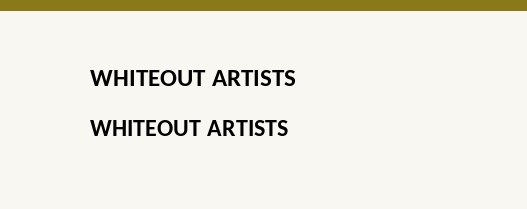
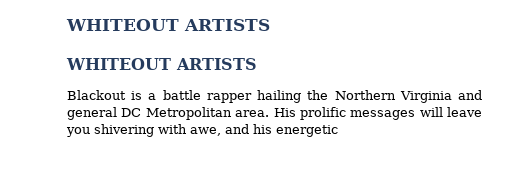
+ Blackout is a battle rapper hailing the Northern Virginia and general DC Metropolitan area. His prolific messages will leave you shivering with awe, and his energetic

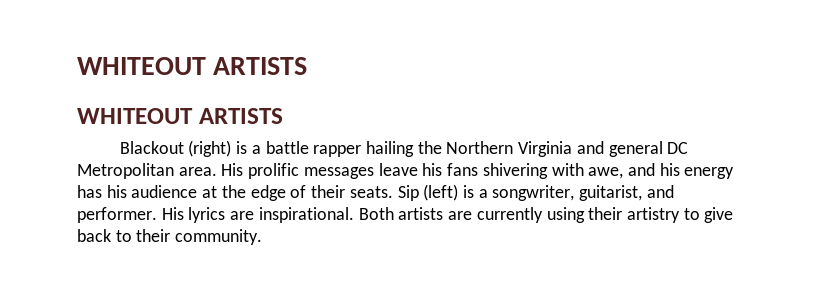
- Blackout is a battle rapper hailing the Northern Virginia and general DC Metropolitan area.
+ Blackout (right) is a battle rapper hailing the Northern Virginia and general DC Metropolitan area.
- His prolific messages will leave you shivering with awe, and his energetic
+ His prolific messages leave his fans shivering with awe, and his energy has his audience at the edge of their seats. Sip (left) is a songwriter, guitarist, and performer. His lyrics are inspirational. Both artists are currently using their artistry to give back to their community.

